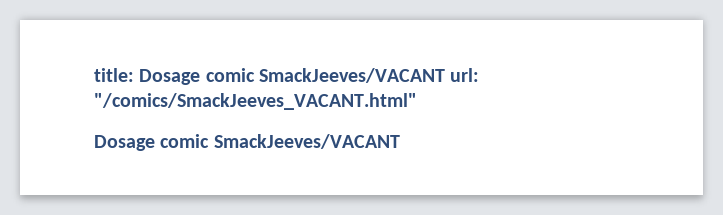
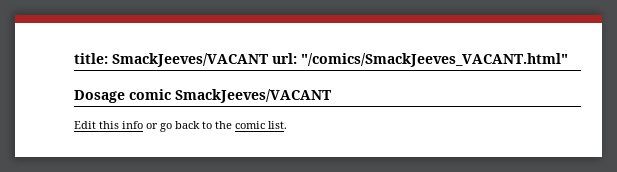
- title: Dosage comic SmackJeeves/VACANT url: "/comics/SmackJeeves_VACANT.html"
+ title: SmackJeeves/VACANT url: "/comics/SmackJeeves_VACANT.html"
+ Edit this info or go back to the comic list.

